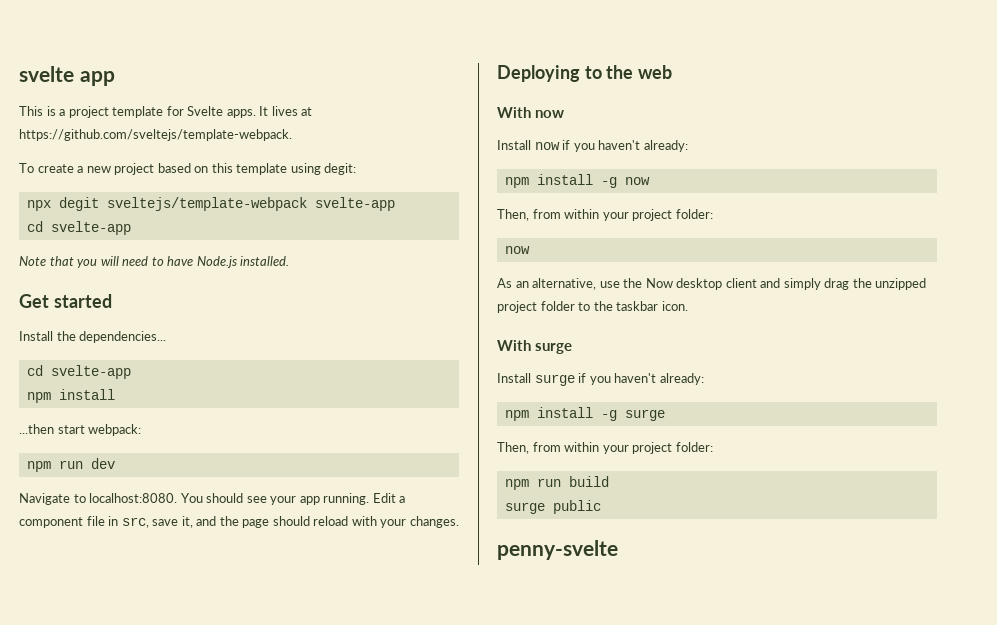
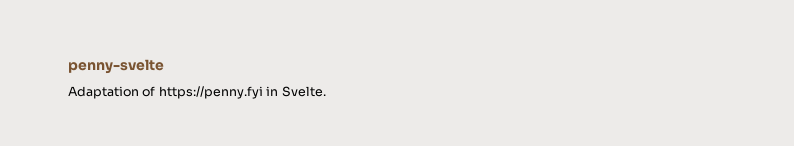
- svelte app
- This is a project template for Svelte apps. It lives at https://github.com/sveltejs/template-webpack.
- To create a new project based on this template using degit:
- npx degit sveltejs/template-webpack svelte-app
- cd svelte-app
- Note that you will need to have Node.js installed.
- Get started
- Install the dependencies...
- cd svelte-app
- npm install
- ...then start webpack:
- npm run dev
- Navigate to localhost:8080. You should see your app running. Edit a component file in src, save it, and the page should reload with your changes.
- Deploying to the web
- With now
- Install now if you haven't already:
- npm install -g now
- Then, from within your project folder:
- now
- As an alternative, use the Now desktop client and simply drag the unzipped project folder to the taskbar icon.
- With surge
- Install surge if you haven't already:
- npm install -g surge
- Then, from within your project folder:
- npm run build
- surge public
  penny-svelte
+ Adaptation of https://penny.fyi in Svelte.

